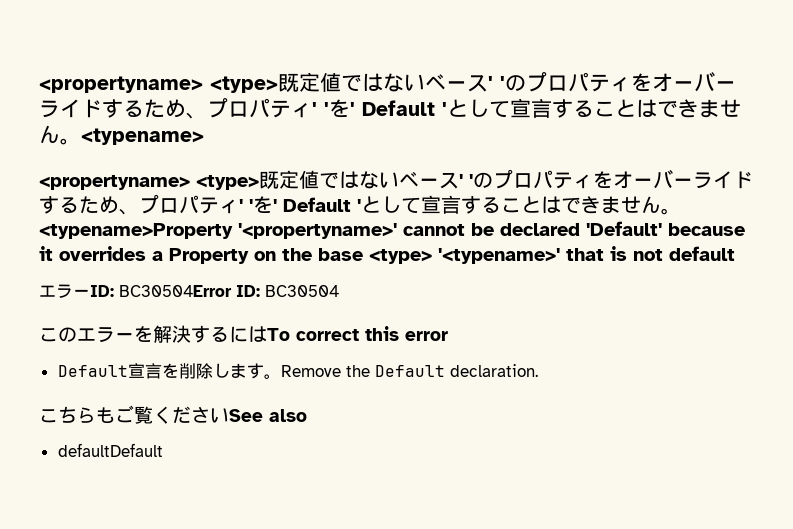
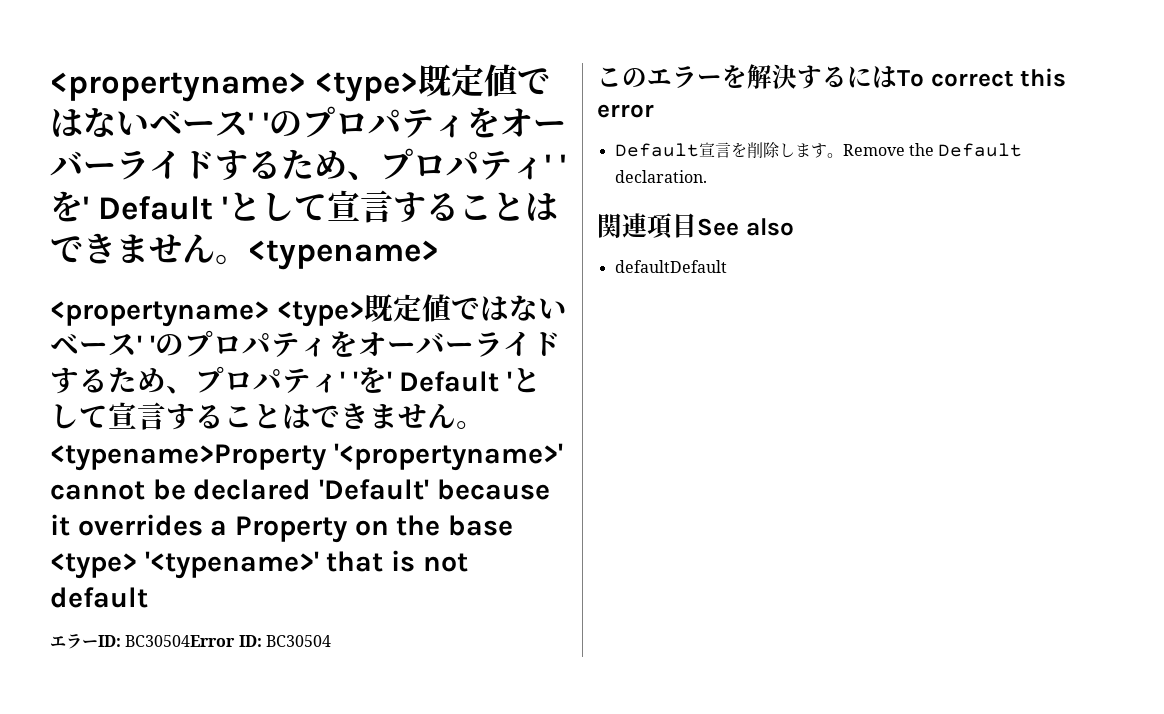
- こちらもご覧くださいSee also
+ 関連項目See also

